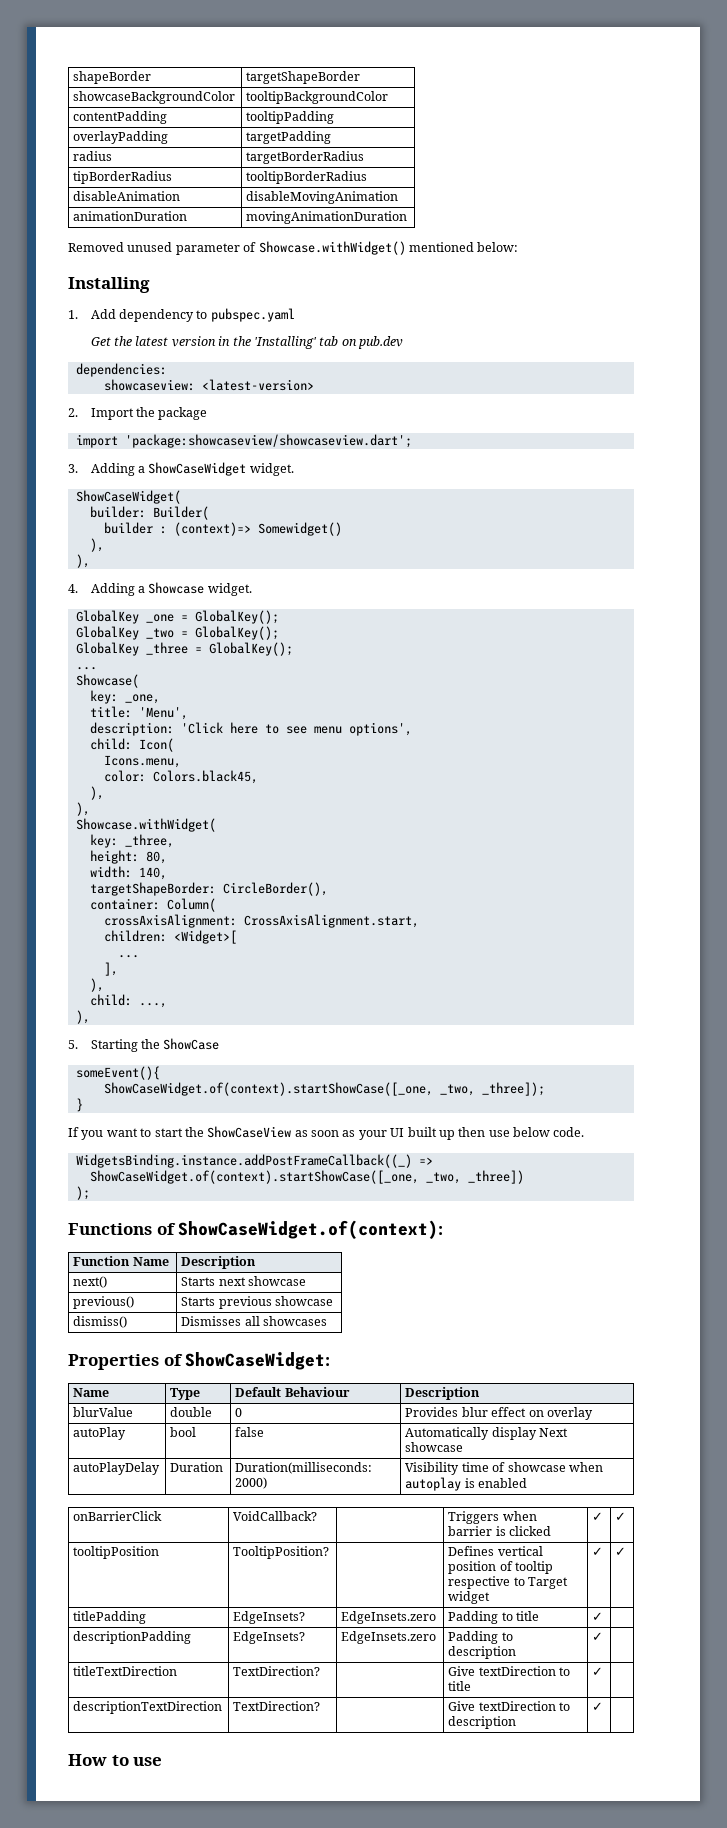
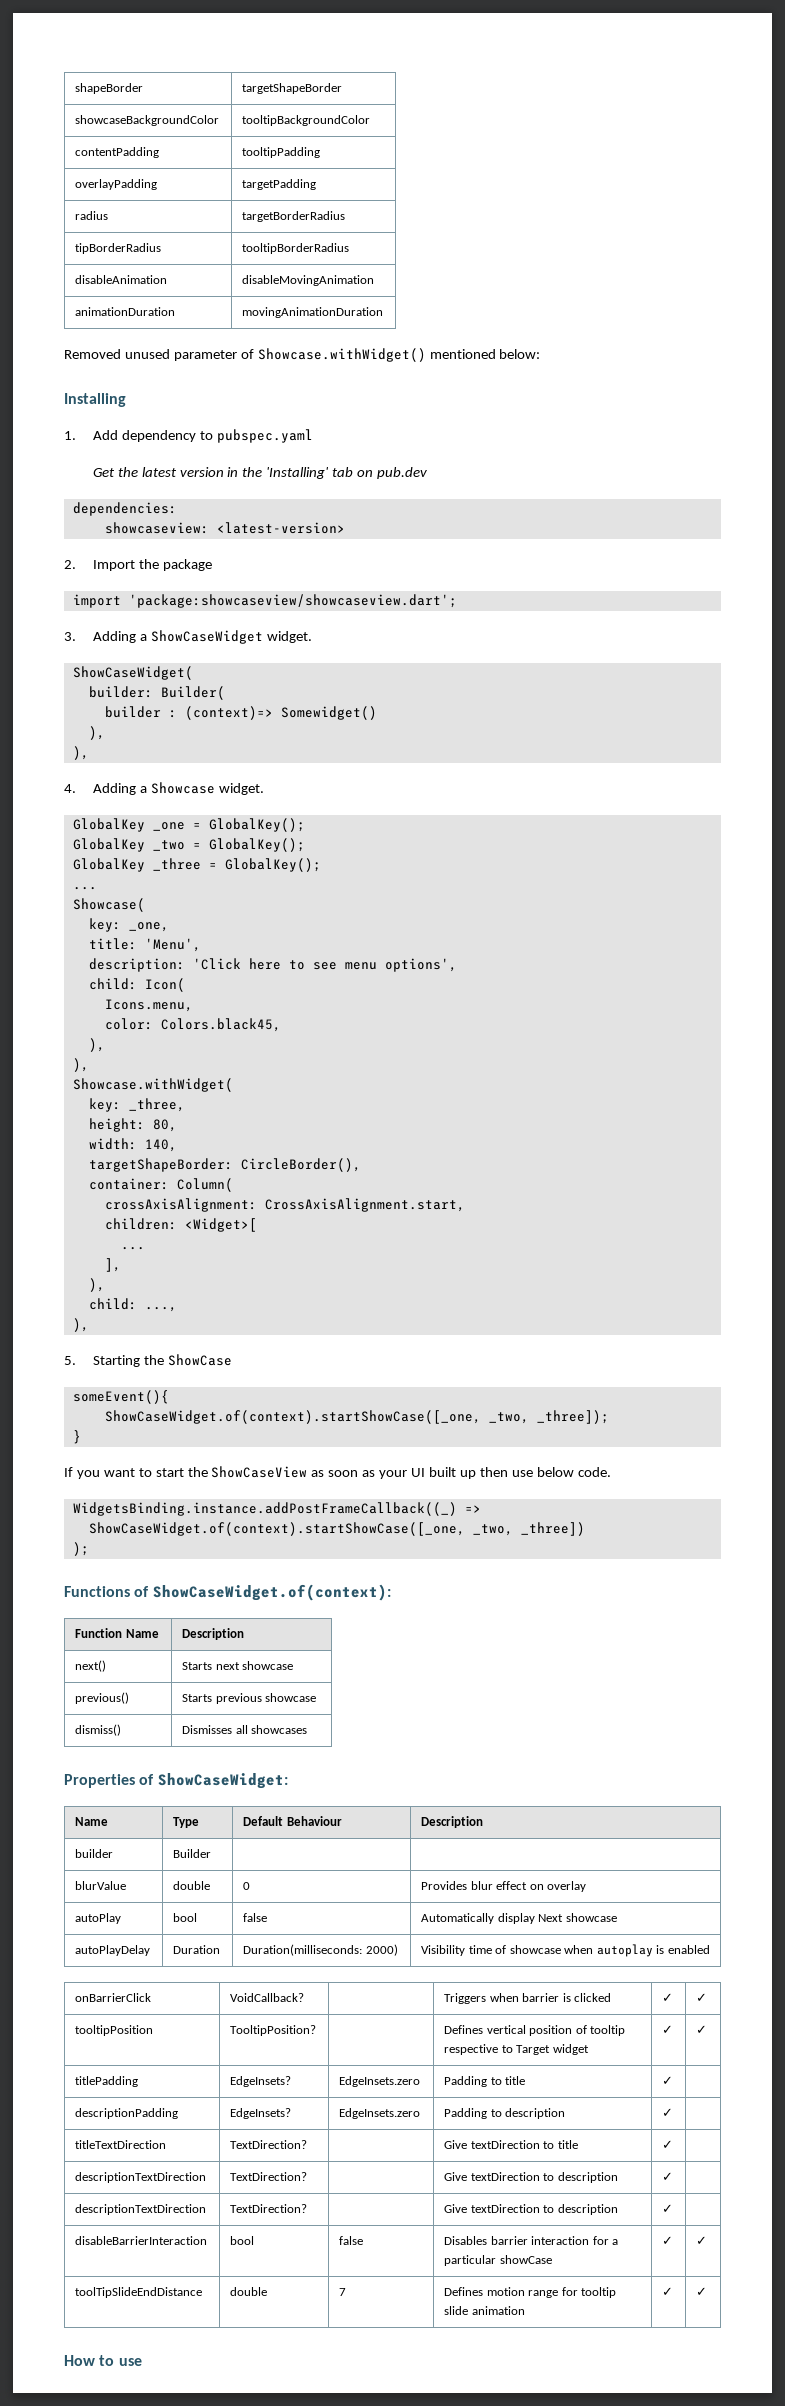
+ builder | Builder | |
  titleTextDirection | TextDirection? | | Give textDirection to title | ✓ |
  descriptionTextDirection | TextDirection? | | Give textDirection to description | ✓ |
+ descriptionTextDirection | TextDirection? | | Give textDirection to description | ✓ |
+ disableBarrierInteraction | bool | false | Disables barrier interaction for a particular showCase | ✓ | ✓
+ toolTipSlideEndDistance | double | 7 | Defines motion range for tooltip slide animation | ✓ | ✓

